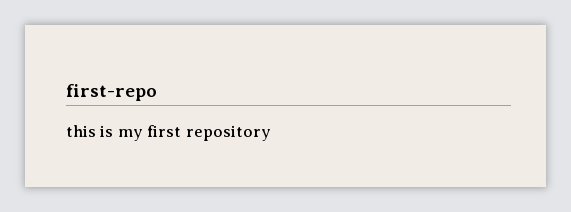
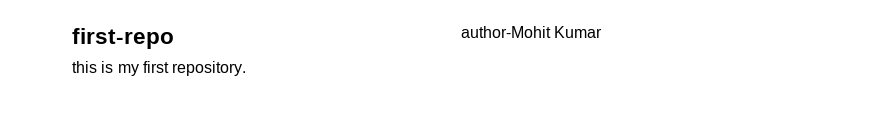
- this is my first repository
+ this is my first repository.
+ author-Mohit Kumar

